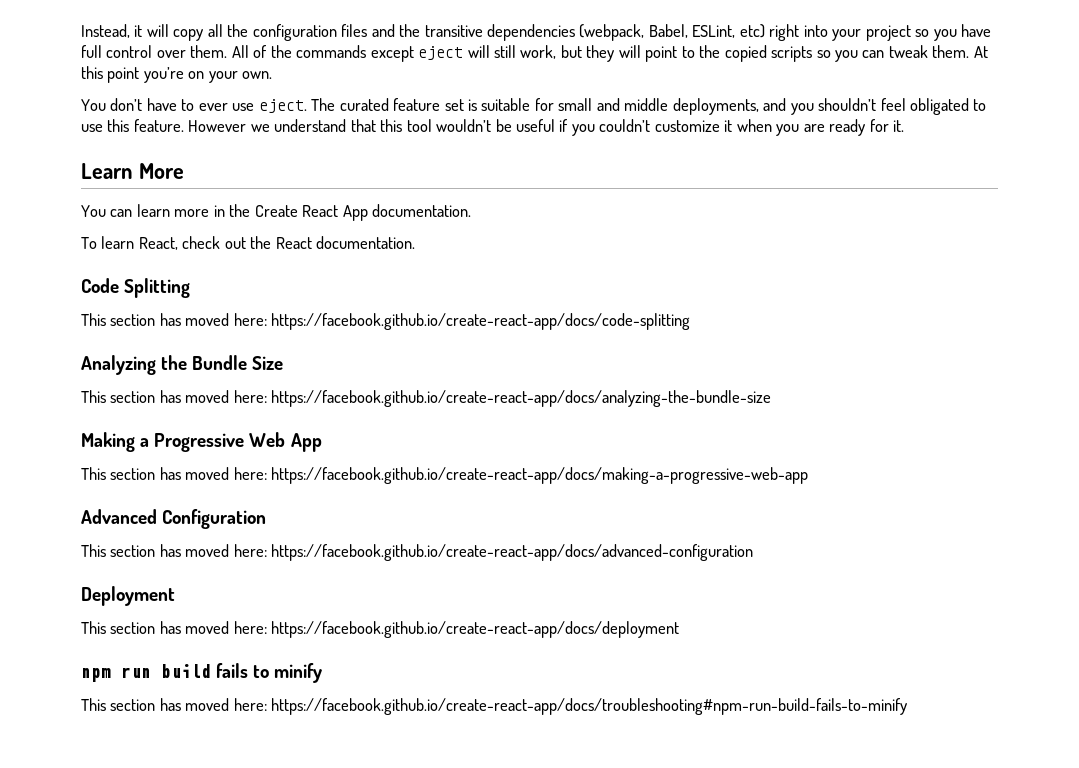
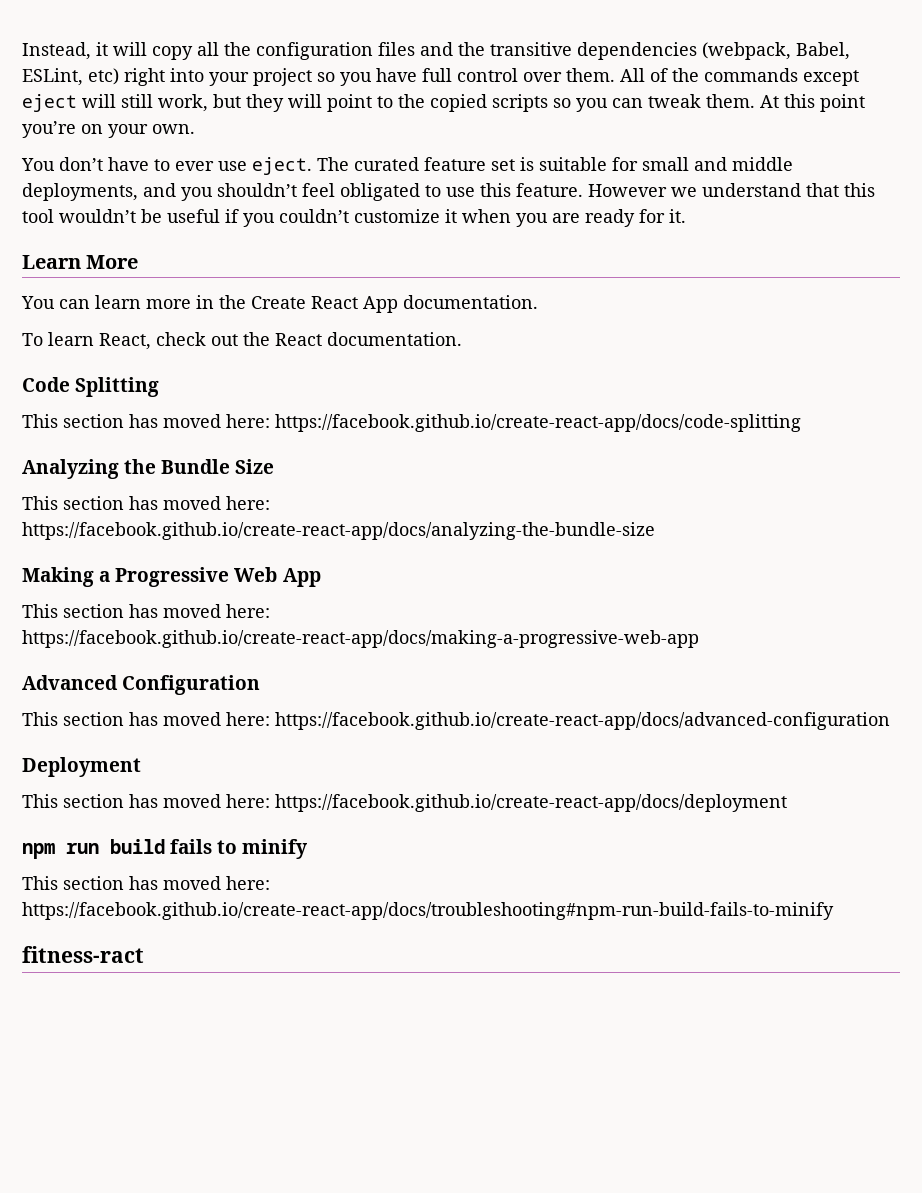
+ fitness-ract

